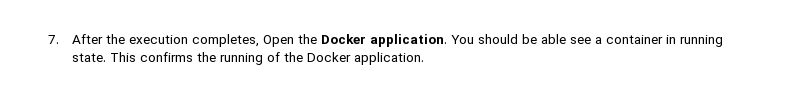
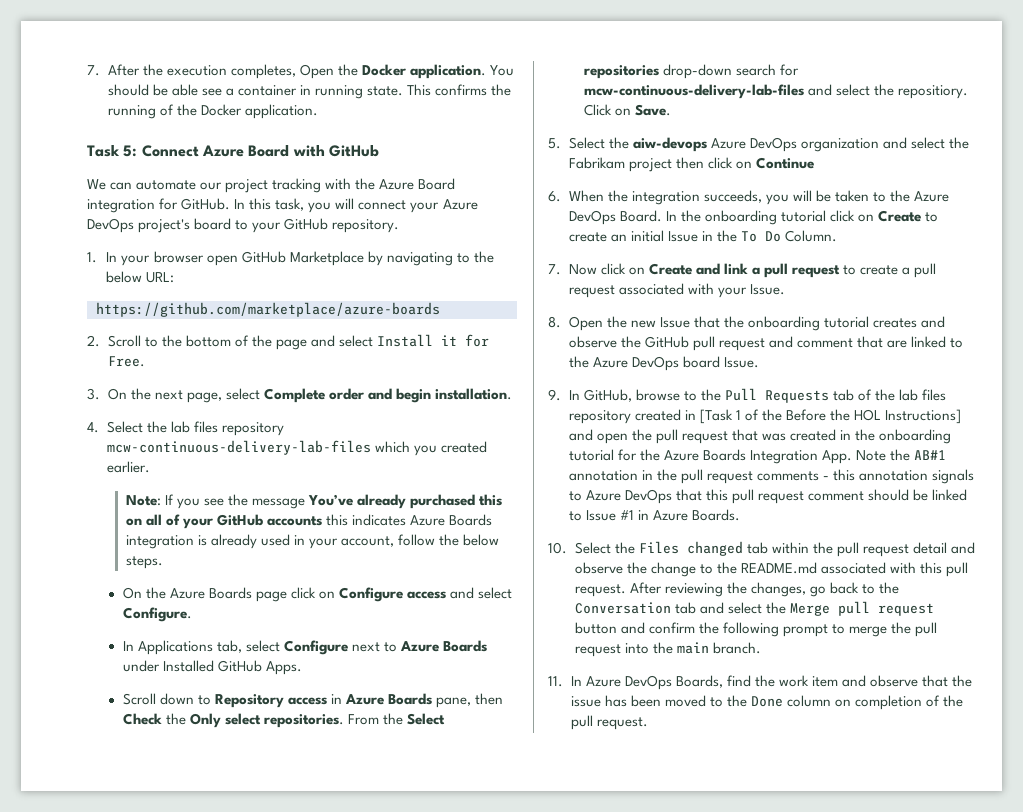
+ Task 5: Connect Azure Board with GitHub
+ We can automate our project tracking with the Azure Board integration for GitHub. In this task, you will connect your Azure DevOps project's board to your GitHub repository.
+ 1. In your browser open GitHub Marketplace by navigating to the below URL:
+ https://github.com/marketplace/azure-boards
+ 2. Scroll to the bottom of the page and select Install it for Free.
+ 3. On the next page, select Complete order and begin installation.
+ 4. Select the lab files repository mcw-continuous-delivery-lab-files which you created earlier.
+ Note: If you see the message You’ve already purchased this on all of your GitHub accounts this indicates Azure Boards integration is already used in your account, follow the below steps.
+ On the Azure Boards page click on Configure access and select Configure.
+ In Applications tab, select Configure next to Azure Boards under Installed GitHub Apps.
+ Scroll down to Repository access in Azure Boards pane, then Check the Only select repositories. From the Select repositories drop-down search for mcw-continuous-delivery-lab-files and select the repositiory. Click on Save.
+ 5. Select the aiw-devops Azure DevOps organization and select the Fabrikam project then click on Continue
+ 6. When the integration succeeds, you will be taken to the Azure DevOps Board. In the onboarding tutorial click on Create to create an initial Issue in the To Do Column.
+ 7. Now click on Create and link a pull request to create a pull request associated with your Issue.
+ 8. Open the new Issue that the onboarding tutorial creates and observe the GitHub pull request and comment that are linked to the Azure DevOps board Issue.
+ 9. In GitHub, browse to the Pull Requests tab of the lab files repository created in [Task 1 of the Before the HOL Instructions] and open the pull request that was created in the onboarding tutorial for the Azure Boards Integration App. Note the AB#1 annotation in the pull request comments - this annotation signals to Azure DevOps that this pull request comment should be linked to Issue #1 in Azure Boards.
+ 10. Select the Files changed tab within the pull request detail and observe the change to the README.md associated with this pull request. After reviewing the changes, go back to the Conversation tab and select the Merge pull request button and confirm the following prompt to merge the pull request into the main branch.
+ 11. In Azure DevOps Boards, find the work item and observe that the issue has been moved to the Done column on completion of the pull request.

